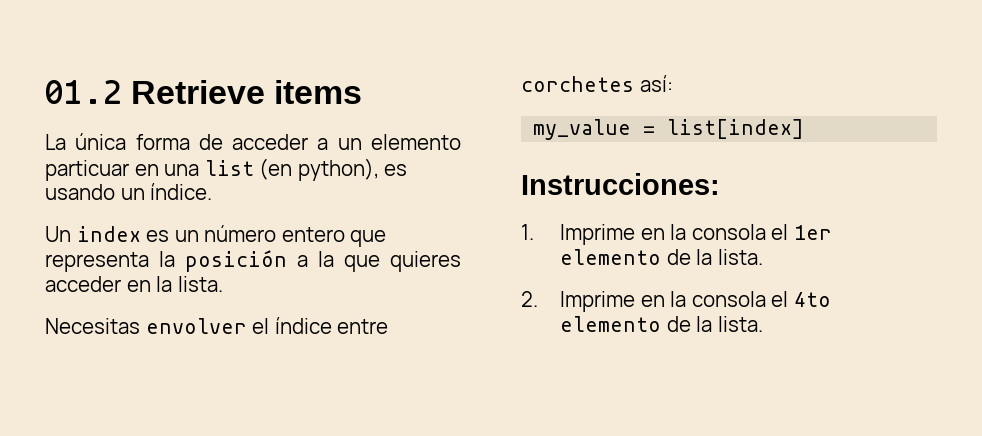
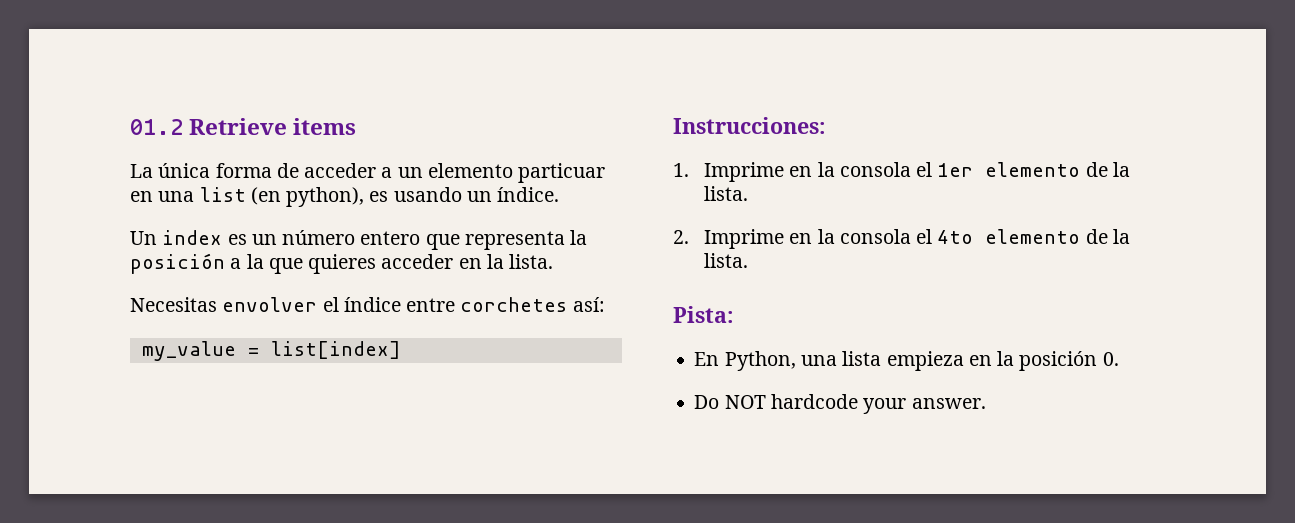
+ Pista:
+ En Python, una lista empieza en la posición 0.
+ Do NOT hardcode your answer.

